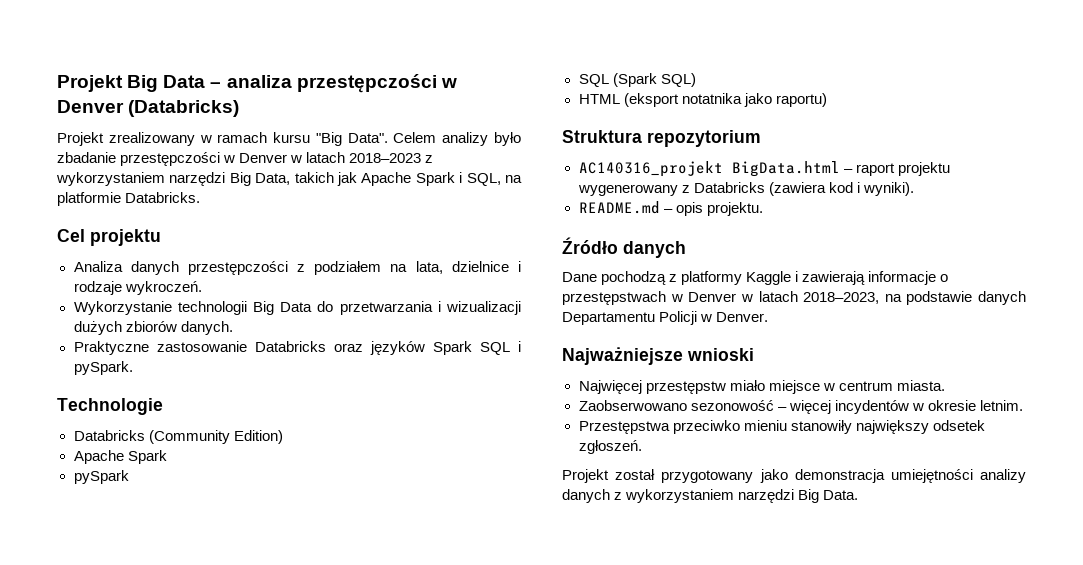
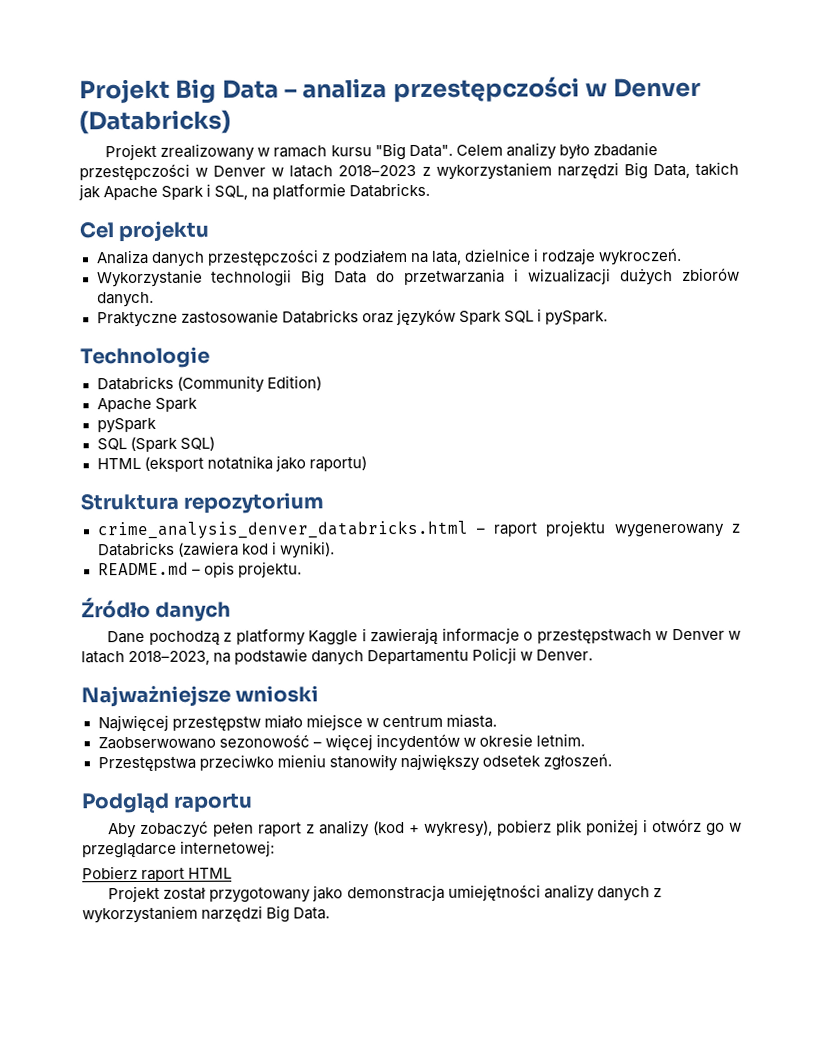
- AC140316_projekt BigData.html – raport projektu wygenerowany z Databricks (zawiera kod i wyniki).
+ crime_analysis_denver_databricks.html – raport projektu wygenerowany z Databricks (zawiera kod i wyniki).
+ Podgląd raportu
+ Aby zobaczyć pełen raport z analizy (kod + wykresy), pobierz plik poniżej i otwórz go w przeglądarce internetowej:
+ Pobierz raport HTML

